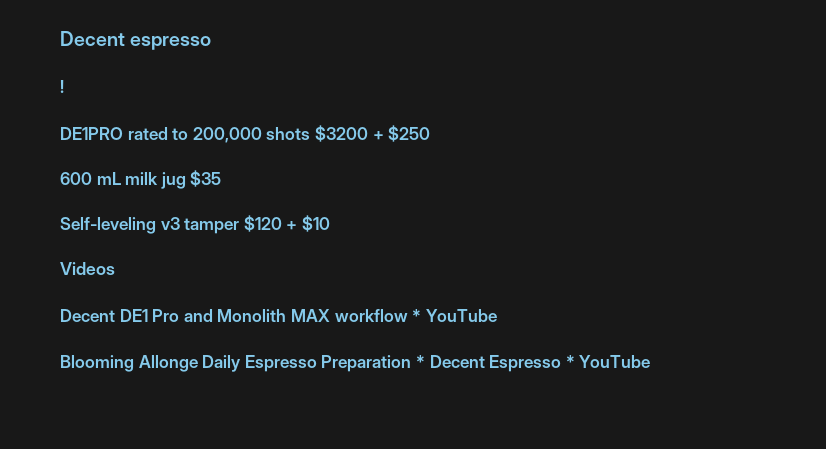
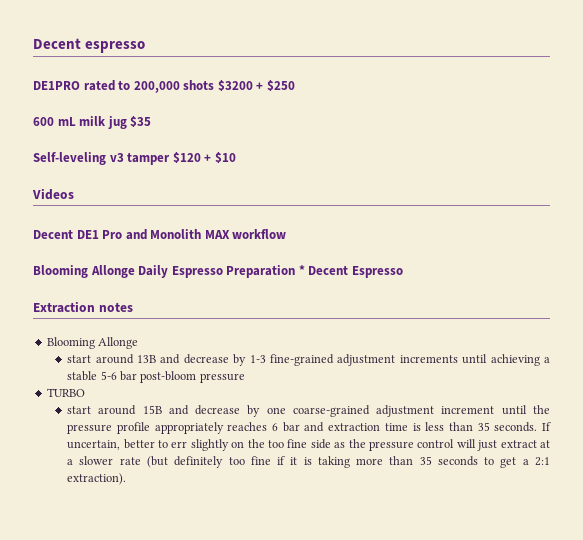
- !
- Decent DE1 Pro and Monolith MAX workflow * YouTube
+ Decent DE1 Pro and Monolith MAX workflow
- Blooming Allonge Daily Espresso Preparation * Decent Espresso * YouTube
+ Blooming Allonge Daily Espresso Preparation * Decent Espresso
+ Extraction notes
+ Blooming Allonge
+ start around 13B and decrease by 1-3 fine-grained adjustment increments until achieving a stable 5-6 bar post-bloom pressure
+ TURBO
+ start around 15B and decrease by one coarse-grained adjustment increment until the pressure profile appropriately reaches 6 bar and extraction time is less than 35 seconds. If uncertain, better to err slightly on the too fine side as the pressure control will just extract at a slower rate (but definitely too fine if it is taking more than 35 seconds to get a 2:1 extraction).

